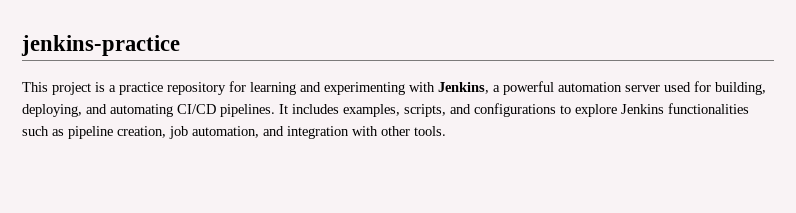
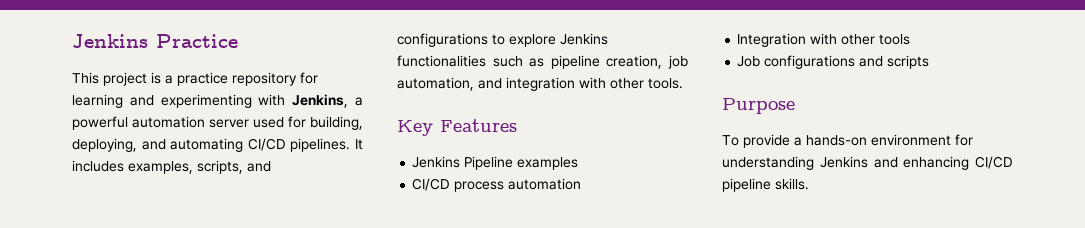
- jenkins-practice
+ Jenkins Practice
+ Key Features
+ Jenkins Pipeline examples
+ CI/CD process automation
+ Integration with other tools
+ Job configurations and scripts
+ Purpose
+ To provide a hands-on environment for understanding Jenkins and enhancing CI/CD pipeline skills.

